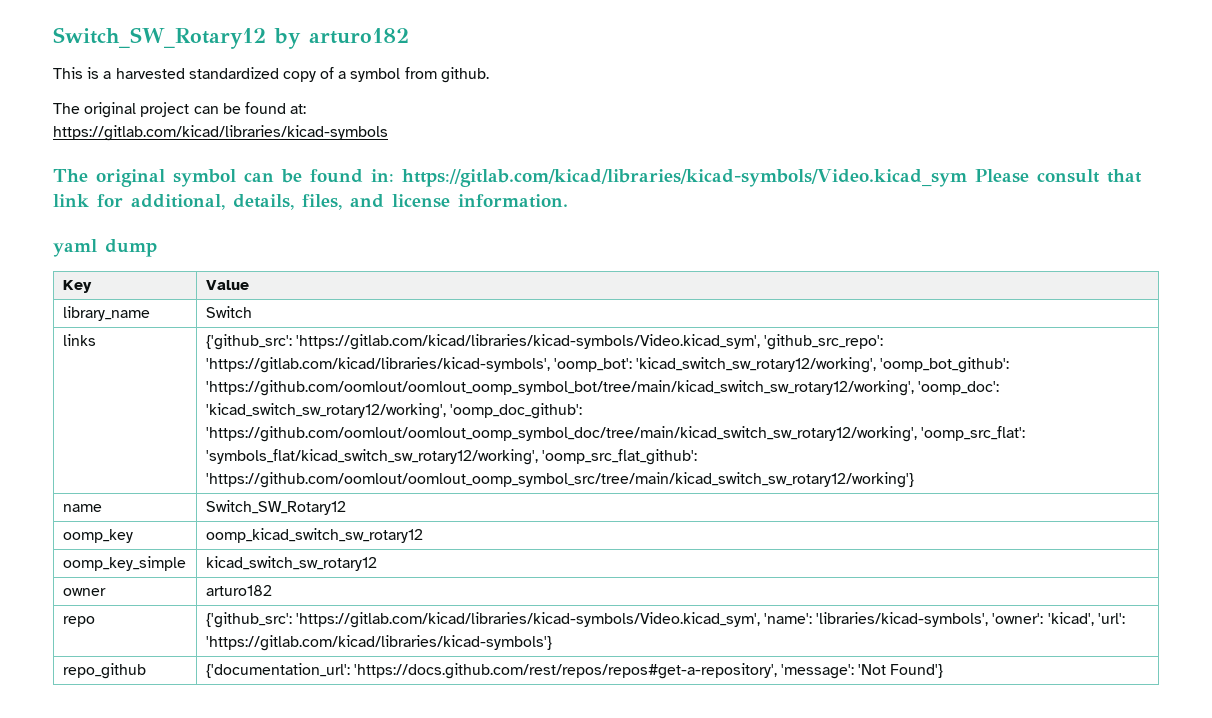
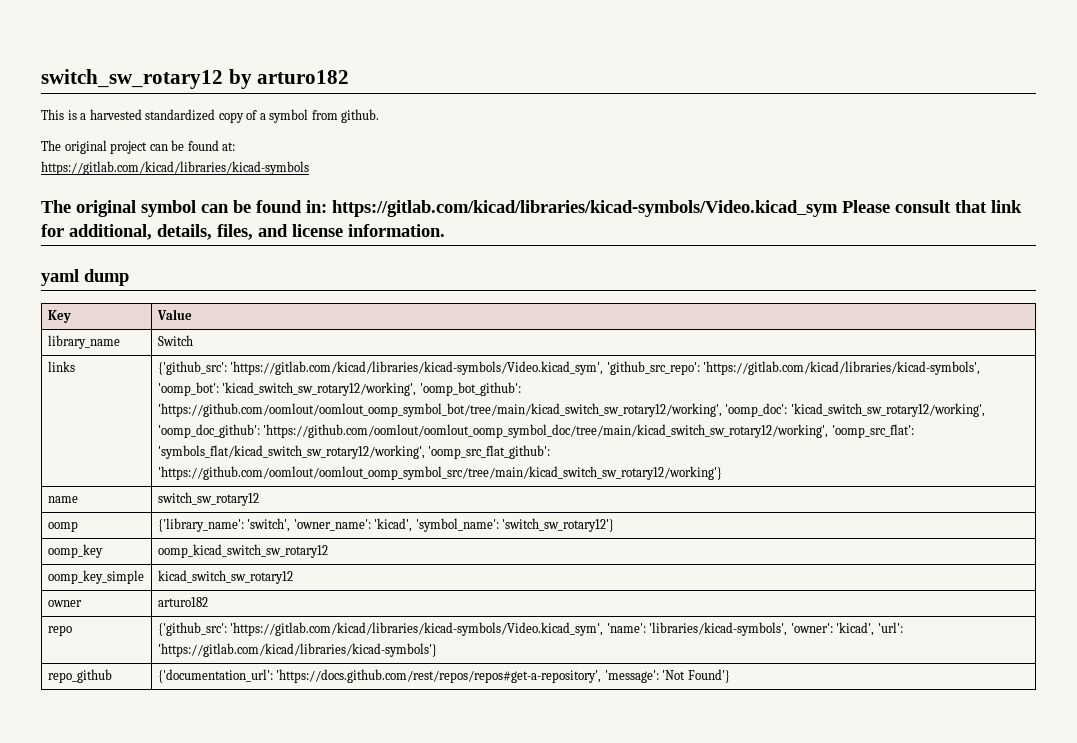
- Switch_SW_Rotary12 by arturo182
+ switch_sw_rotary12 by arturo182
- name | Switch_SW_Rotary12
+ name | switch_sw_rotary12
+ oomp | {'library_name': 'switch', 'owner_name': 'kicad', 'symbol_name': 'switch_sw_rotary12'}

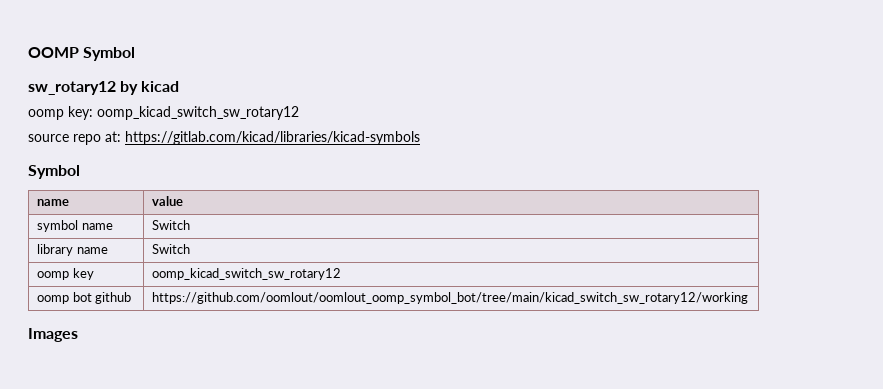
- switch_sw_rotary12 by arturo182
- This is a harvested standardized copy of a symbol from github.
- The original project can be found at:
- https://gitlab.com/kicad/libraries/kicad-symbols
- The original symbol can be found in: https://gitlab.com/kicad/libraries/kicad-symbols/Video.kicad_sym Please consult that link for additional, details, files, and license information.
- yaml dump
- Key | Value
- library_name | Switch
- links | {'github_src': 'https://gitlab.com/kicad/libraries/kicad-symbols/Video.kicad_sym', 'github_src_repo': 'https://gitlab.com/kicad/libraries/kicad-symbols', 'oomp_bot': 'kicad_switch_sw_rotary12/working', 'oomp_bot_github': 'https://github.com/oomlout/oomlout_oomp_symbol_bot/tree/main/kicad_switch_sw_rotary12/working', 'oomp_doc': 'kicad_switch_sw_rotary12/working', 'oomp_doc_github': 'https://github.com/oomlout/oomlout_oomp_symbol_doc/tree/main/kicad_switch_sw_rotary12/working', 'oomp_src_flat': 'symbols_flat/kicad_switch_sw_rotary12/working', 'oomp_src_flat_github': 'https://github.com/oomlout/oomlout_oomp_symbol_src/tree/main/kicad_switch_sw_rotary12/working'}
- name | switch_sw_rotary12
- oomp | {'library_name': 'switch', 'owner_name': 'kicad', 'symbol_name': 'switch_sw_rotary12'}
- oomp_key | oomp_kicad_switch_sw_rotary12
- oomp_key_simple | kicad_switch_sw_rotary12
- owner | arturo182
- repo | {'github_src': 'https://gitlab.com/kicad/libraries/kicad-symbols/Video.kicad_sym', 'name': 'libraries/kicad-symbols', 'owner': 'kicad', 'url': 'https://gitlab.com/kicad/libraries/kicad-symbols'}
- repo_github | {'documentation_url': 'https://docs.github.com/rest/repos/repos#get-a-repository', 'message': 'Not Found'}
+ OOMP Symbol
+ sw_rotary12 by kicad
+ oomp key: oomp_kicad_switch_sw_rotary12
+ source repo at: https://gitlab.com/kicad/libraries/kicad-symbols
+ Symbol
+ name | value
+ symbol name | Switch
+ library name | Switch
+ oomp key | oomp_kicad_switch_sw_rotary12
+ oomp bot github | https://github.com/oomlout/oomlout_oomp_symbol_bot/tree/main/kicad_switch_sw_rotary12/working
+ Images

